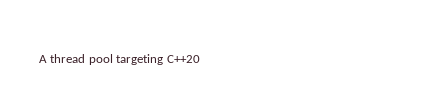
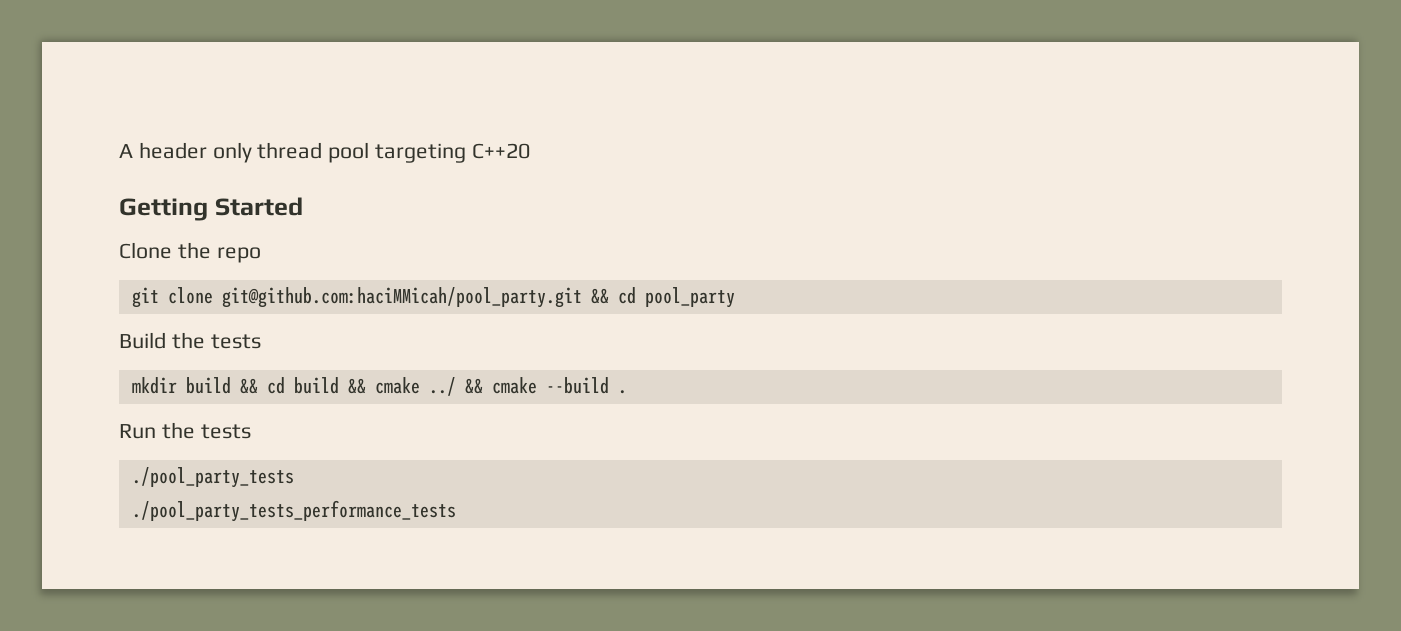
- A thread pool targeting C++20
+ A header only thread pool targeting C++20
+ Getting Started
+ Clone the repo
+ git clone git@github.com:haciMMicah/pool_party.git && cd pool_party
+ Build the tests
+ mkdir build && cd build && cmake ../ && cmake --build .
+ Run the tests
+ ./pool_party_tests
+ ./pool_party_tests_performance_tests

